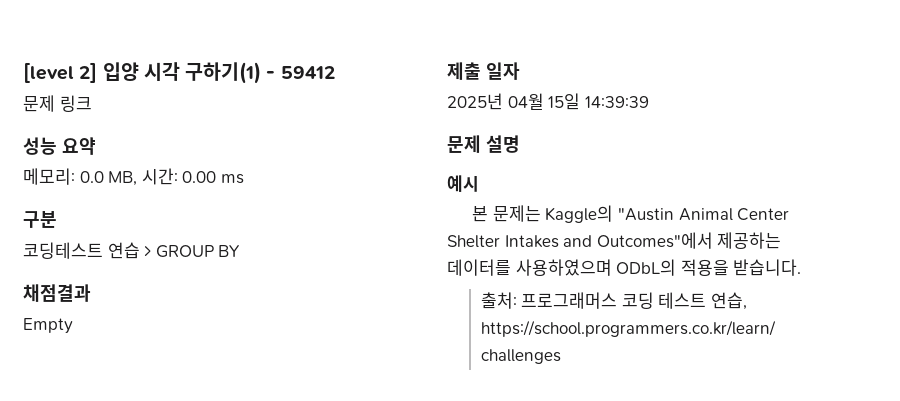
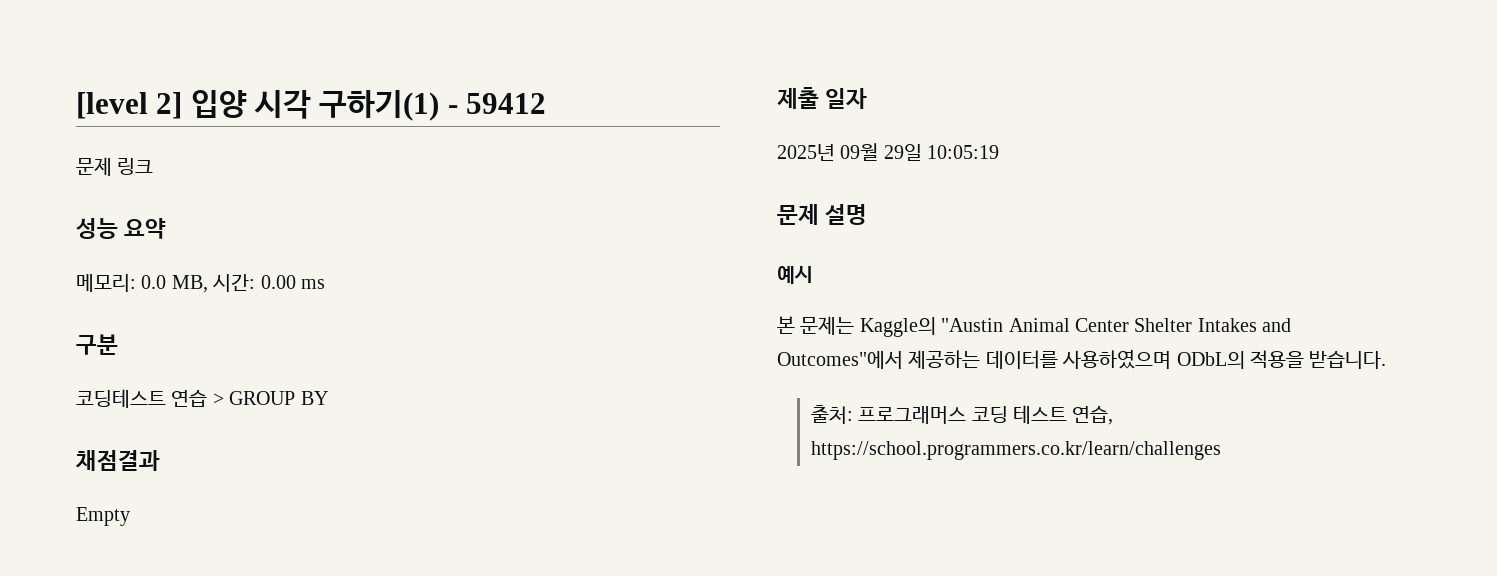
- 2025년 04월 15일 14:39:39
+ 2025년 09월 29일 10:05:19

